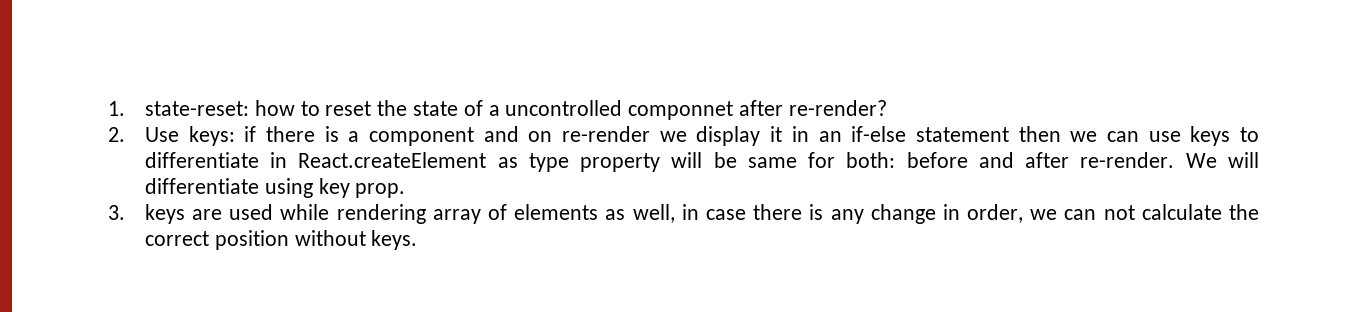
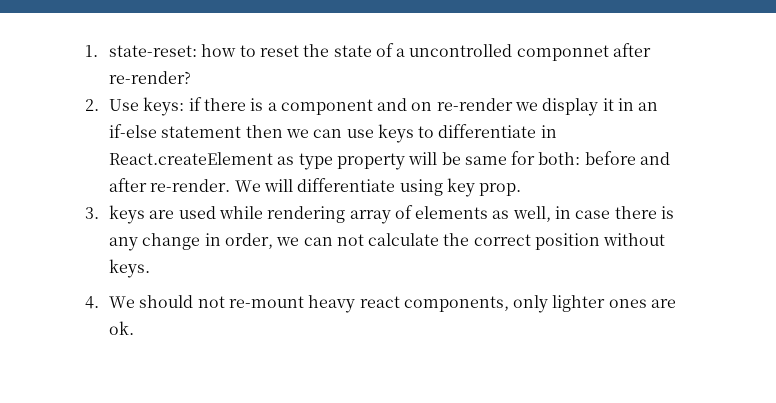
+ 4. We should not re-mount heavy react components, only lighter ones are ok.

